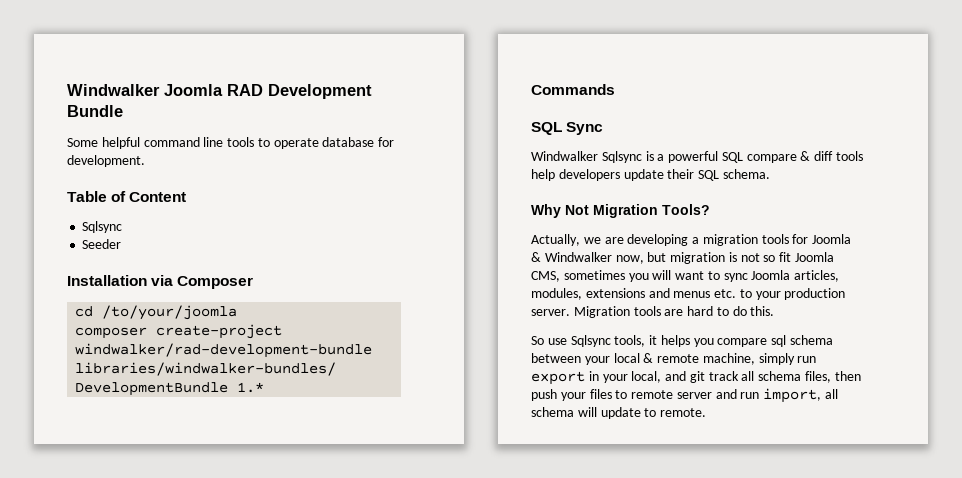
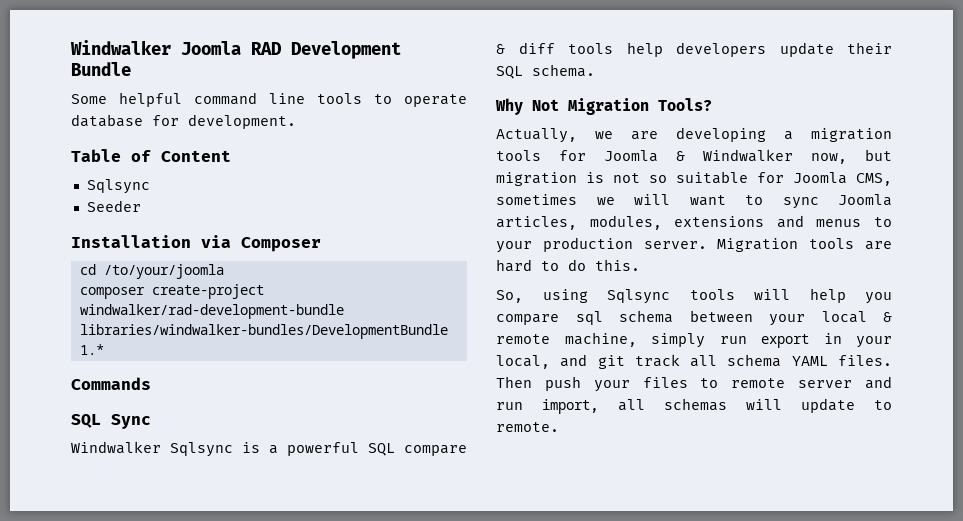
- Actually, we are developing a migration tools for Joomla & Windwalker now, but migration is not so fit Joomla CMS, sometimes you will want to sync Joomla articles, modules, extensions and menus etc. to your production server.
+ Actually, we are developing a migration tools for Joomla & Windwalker now, but migration is not so suitable for Joomla CMS, sometimes we will want to sync Joomla articles, modules, extensions and menus to your production server.
- So use Sqlsync tools, it helps you compare sql schema between your local & remote machine, simply run export in your local, and git track all schema files, then push your files to remote server and run import, all schema will update to remote.
+ So, using Sqlsync tools will help you compare sql schema between your local & remote machine, simply run export in your local, and git track all schema YAML files. Then push your files to remote server and run import, all schemas will update to remote.

